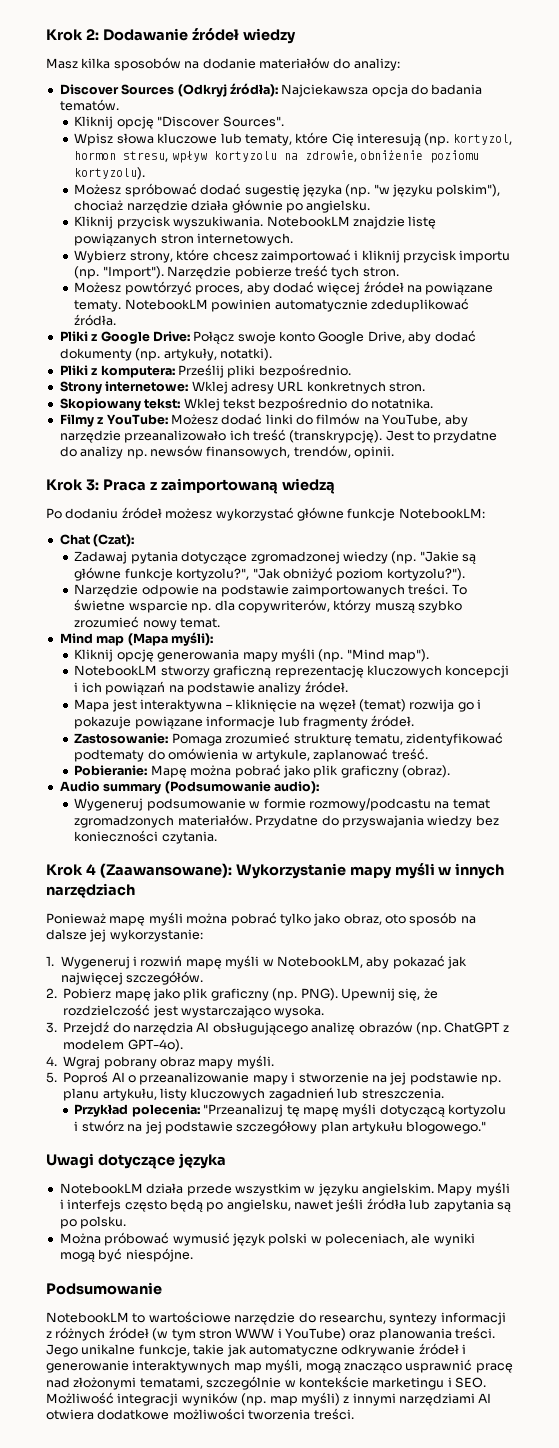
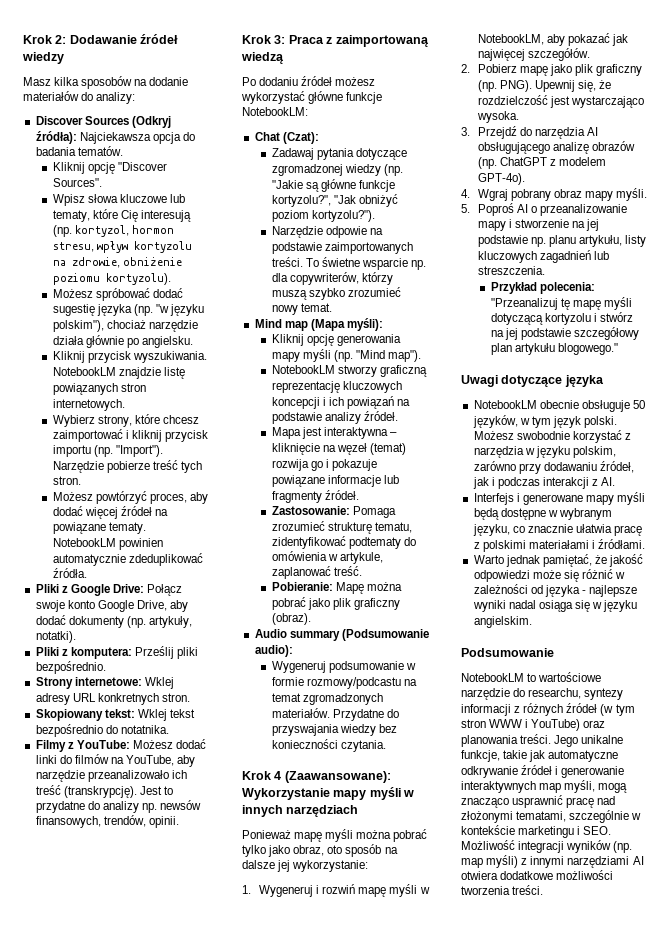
- NotebookLM działa przede wszystkim w języku angielskim. Mapy myśli i interfejs często będą po angielsku, nawet jeśli źródła lub zapytania są po polsku.
- Można próbować wymusić język polski w poleceniach, ale wyniki mogą być niespójne.
+ NotebookLM obecnie obsługuje 50 języków, w tym język polski. Możesz swobodnie korzystać z narzędzia w języku polskim, zarówno przy dodawaniu źródeł, jak i podczas interakcji z AI.
+ Interfejs i generowane mapy myśli będą dostępne w wybranym języku, co znacznie ułatwia pracę z polskimi materiałami i źródłami.
+ Warto jednak pamiętać, że jakość odpowiedzi może się różnić w zależności od języka - najlepsze wyniki nadal osiąga się w języku angielskim.

